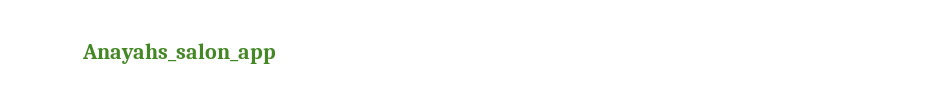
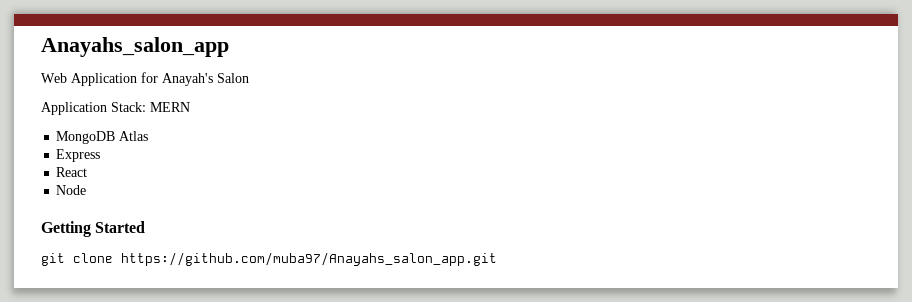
+ Web Application for Anayah's Salon
+ Application Stack: MERN
+ MongoDB Atlas
+ Express
+ React
+ Node
+ Getting Started
+ git clone https://github.com/muba97/Anayahs_salon_app.git

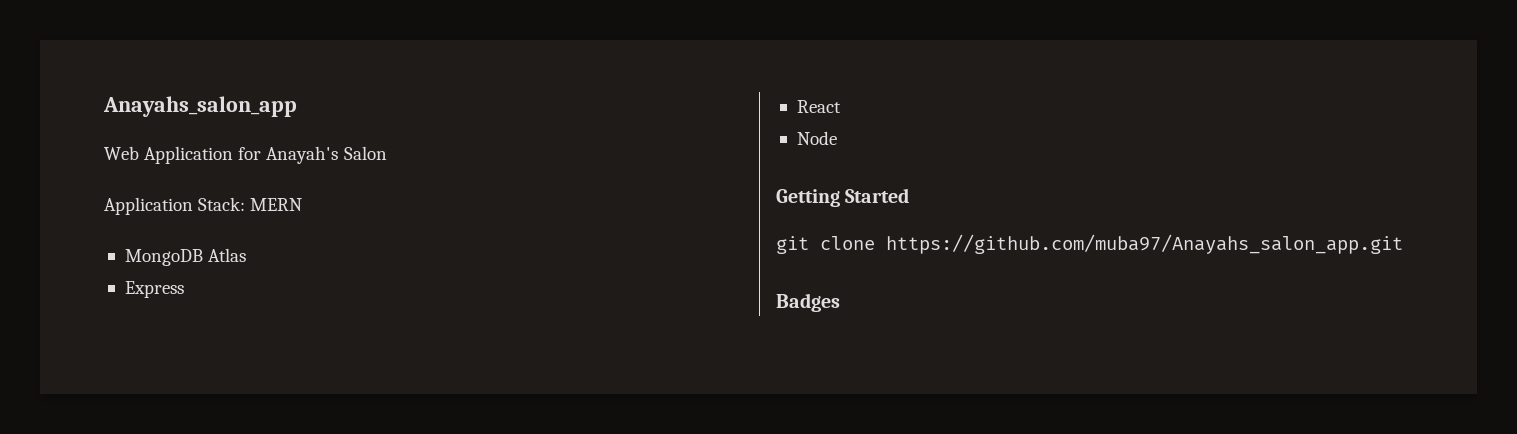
+ Badges

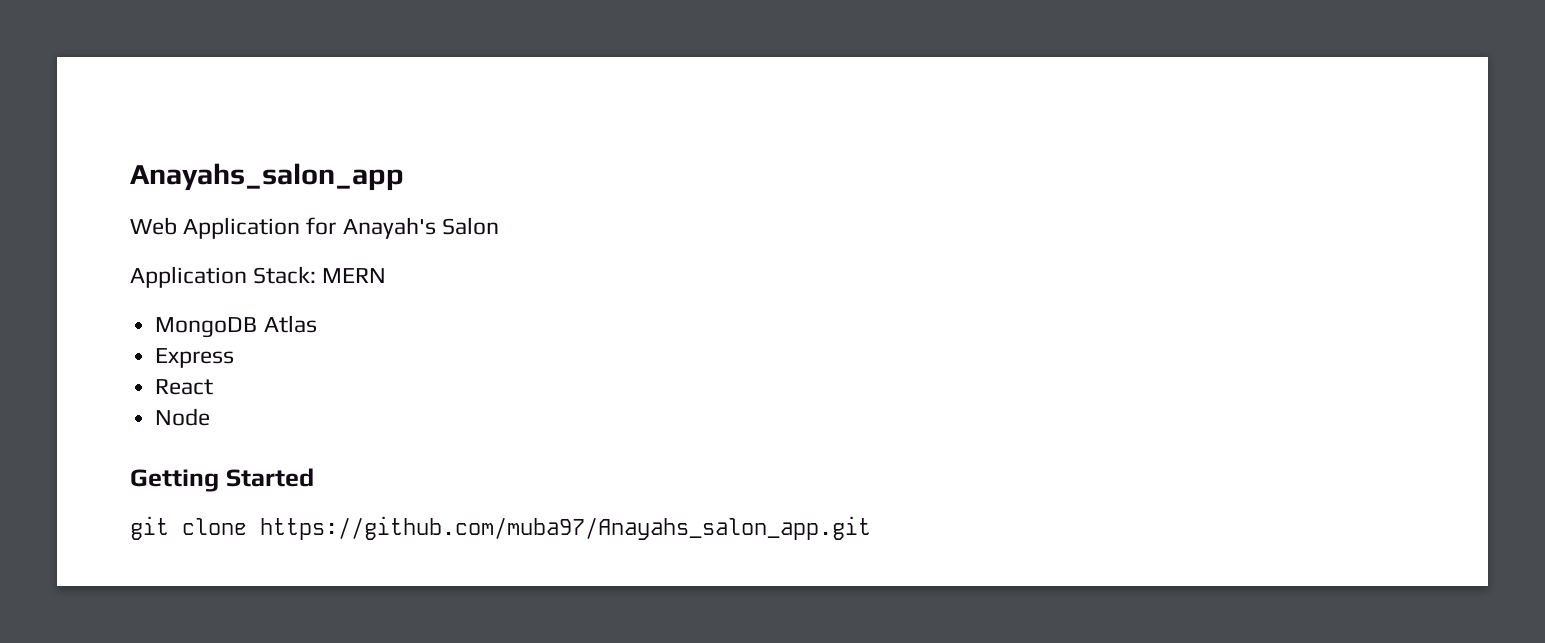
- Badges

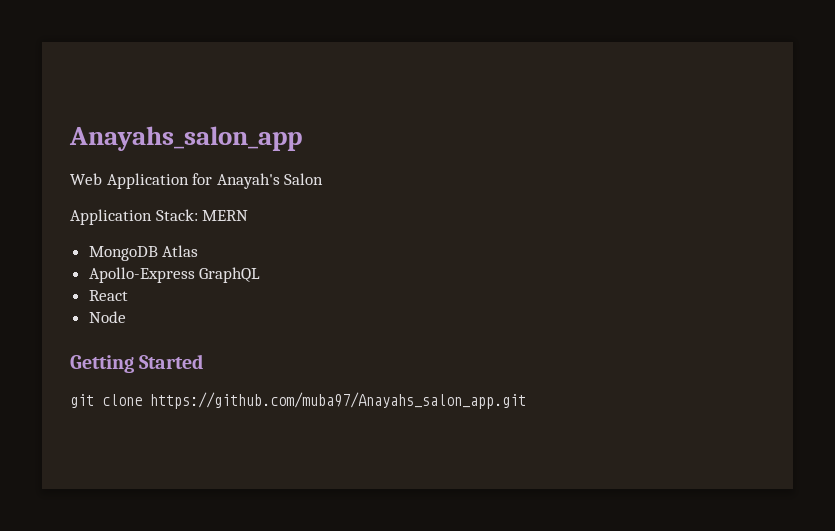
- Express
+ Apollo-Express GraphQL

